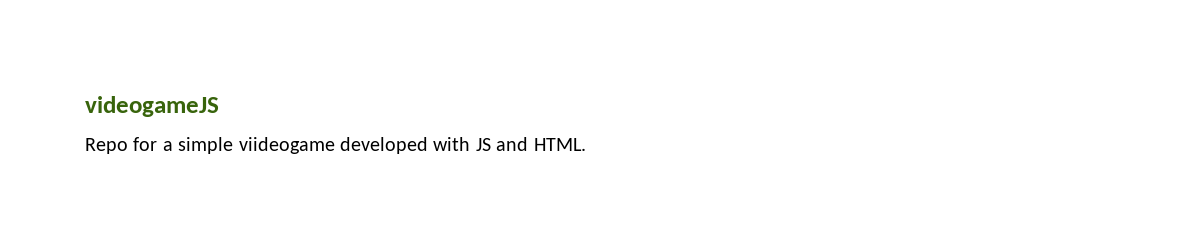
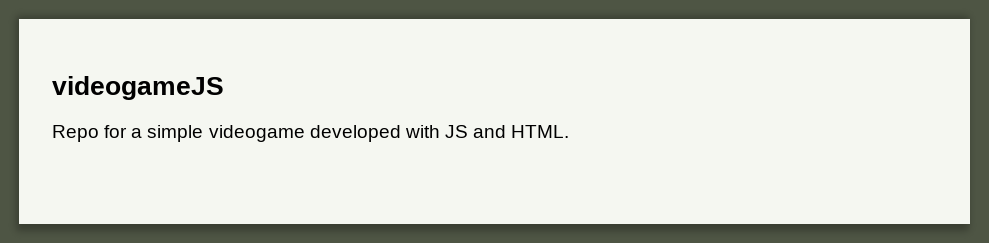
- Repo for a simple viideogame developed with JS and HTML.
+ Repo for a simple videogame developed with JS and HTML.

